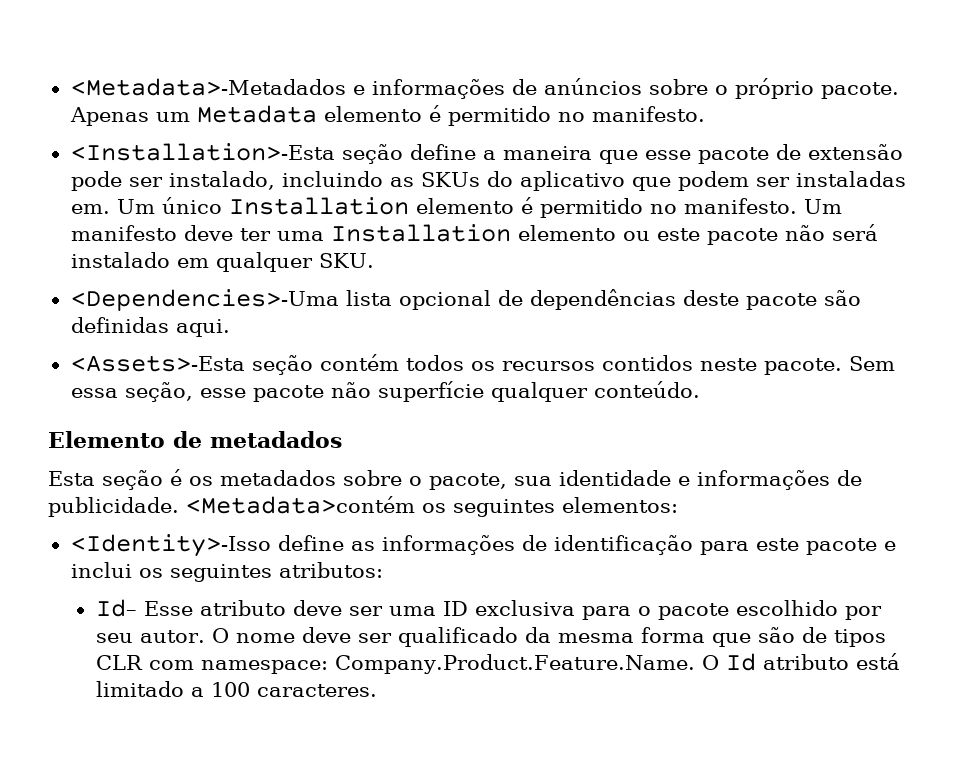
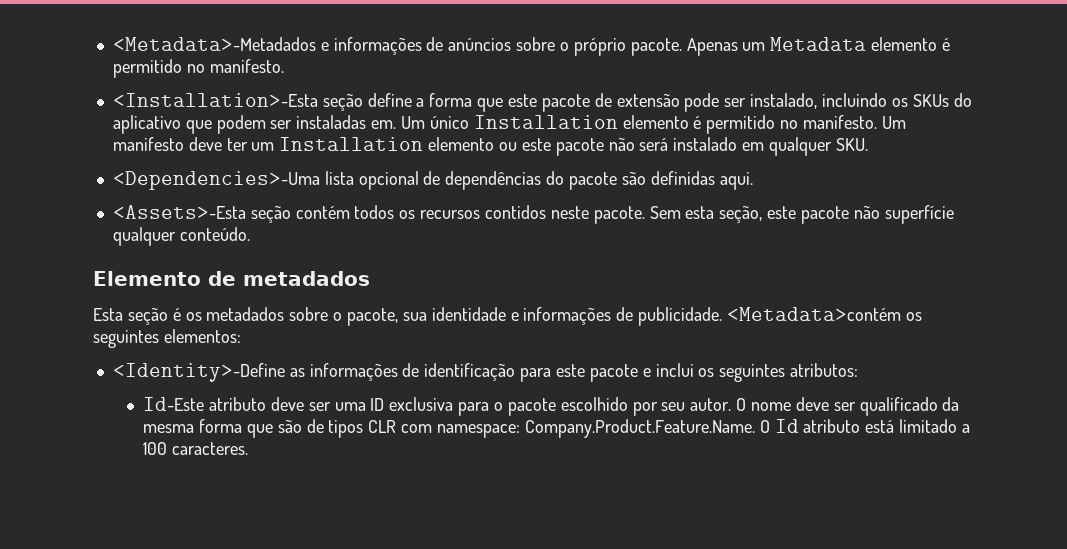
- <Installation>-Esta seção define a maneira que esse pacote de extensão pode ser instalado, incluindo as SKUs do aplicativo que podem ser instaladas em.
+ <Installation>-Esta seção define a forma que este pacote de extensão pode ser instalado, incluindo os SKUs do aplicativo que podem ser instaladas em.
- Um manifesto deve ter uma Installation elemento ou este pacote não será instalado em qualquer SKU.
+ Um manifesto deve ter um Installation elemento ou este pacote não será instalado em qualquer SKU.
- <Dependencies>-Uma lista opcional de dependências deste pacote são definidas aqui.
+ <Dependencies>-Uma lista opcional de dependências do pacote são definidas aqui.
- Sem essa seção, esse pacote não superfície qualquer conteúdo.
+ Sem esta seção, este pacote não superfície qualquer conteúdo.
- <Identity>-Isso define as informações de identificação para este pacote e inclui os seguintes atributos:
+ <Identity>-Define as informações de identificação para este pacote e inclui os seguintes atributos:
- Id– Esse atributo deve ser uma ID exclusiva para o pacote escolhido por seu autor.
+ Id-Este atributo deve ser uma ID exclusiva para o pacote escolhido por seu autor.

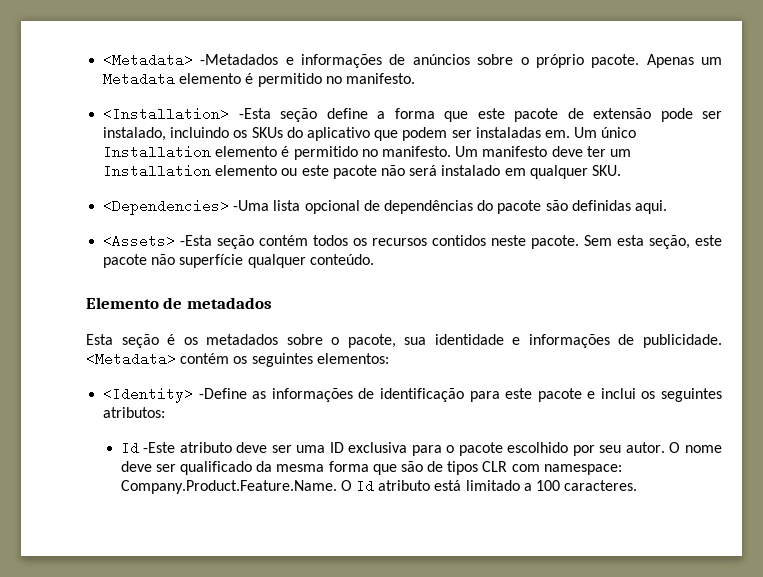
- <Metadata>-Metadados e informações de anúncios sobre o próprio pacote.
+ <Metadata> -Metadados e informações de anúncios sobre o próprio pacote.
- <Installation>-Esta seção define a forma que este pacote de extensão pode ser instalado, incluindo os SKUs do aplicativo que podem ser instaladas em.
+ <Installation> -Esta seção define a forma que este pacote de extensão pode ser instalado, incluindo os SKUs do aplicativo que podem ser instaladas em.
- <Dependencies>-Uma lista opcional de dependências do pacote são definidas aqui.
+ <Dependencies> -Uma lista opcional de dependências do pacote são definidas aqui.
- <Assets>-Esta seção contém todos os recursos contidos neste pacote.
+ <Assets> -Esta seção contém todos os recursos contidos neste pacote.
- <Metadata>contém os seguintes elementos:
+ <Metadata> contém os seguintes elementos:
- <Identity>-Define as informações de identificação para este pacote e inclui os seguintes atributos:
+ <Identity> -Define as informações de identificação para este pacote e inclui os seguintes atributos:
- Id-Este atributo deve ser uma ID exclusiva para o pacote escolhido por seu autor.
+ Id -Este atributo deve ser uma ID exclusiva para o pacote escolhido por seu autor.

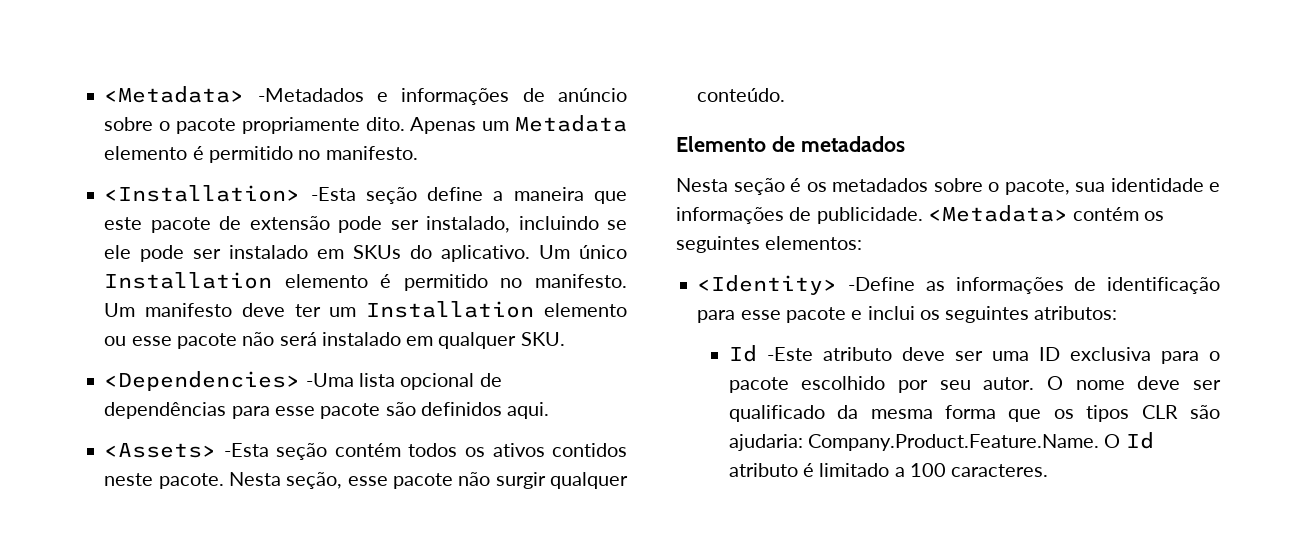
- <Metadata> -Metadados e informações de anúncios sobre o próprio pacote.
+ <Metadata> -Metadados e informações de anúncio sobre o pacote propriamente dito.
- <Installation> -Esta seção define a forma que este pacote de extensão pode ser instalado, incluindo os SKUs do aplicativo que podem ser instaladas em.
+ <Installation> -Esta seção define a maneira que este pacote de extensão pode ser instalado, incluindo se ele pode ser instalado em SKUs do aplicativo.
- Um manifesto deve ter um Installation elemento ou este pacote não será instalado em qualquer SKU.
+ Um manifesto deve ter um Installation elemento ou esse pacote não será instalado em qualquer SKU.
- <Dependencies> -Uma lista opcional de dependências do pacote são definidas aqui.
+ <Dependencies> -Uma lista opcional de dependências para esse pacote são definidos aqui.
- <Assets> -Esta seção contém todos os recursos contidos neste pacote.
+ <Assets> -Esta seção contém todos os ativos contidos neste pacote.
- Sem esta seção, este pacote não superfície qualquer conteúdo.
+ Nesta seção, esse pacote não surgir qualquer conteúdo.
- Esta seção é os metadados sobre o pacote, sua identidade e informações de publicidade.
+ Nesta seção é os metadados sobre o pacote, sua identidade e informações de publicidade.
- <Identity> -Define as informações de identificação para este pacote e inclui os seguintes atributos:
+ <Identity> -Define as informações de identificação para esse pacote e inclui os seguintes atributos:
- O nome deve ser qualificado da mesma forma que são de tipos CLR com namespace: Company.Product.Feature.Name. O Id atributo está limitado a 100 caracteres.
+ O nome deve ser qualificado da mesma forma que os tipos CLR são ajudaria: Company.Product.Feature.Name. O Id atributo é limitado a 100 caracteres.

